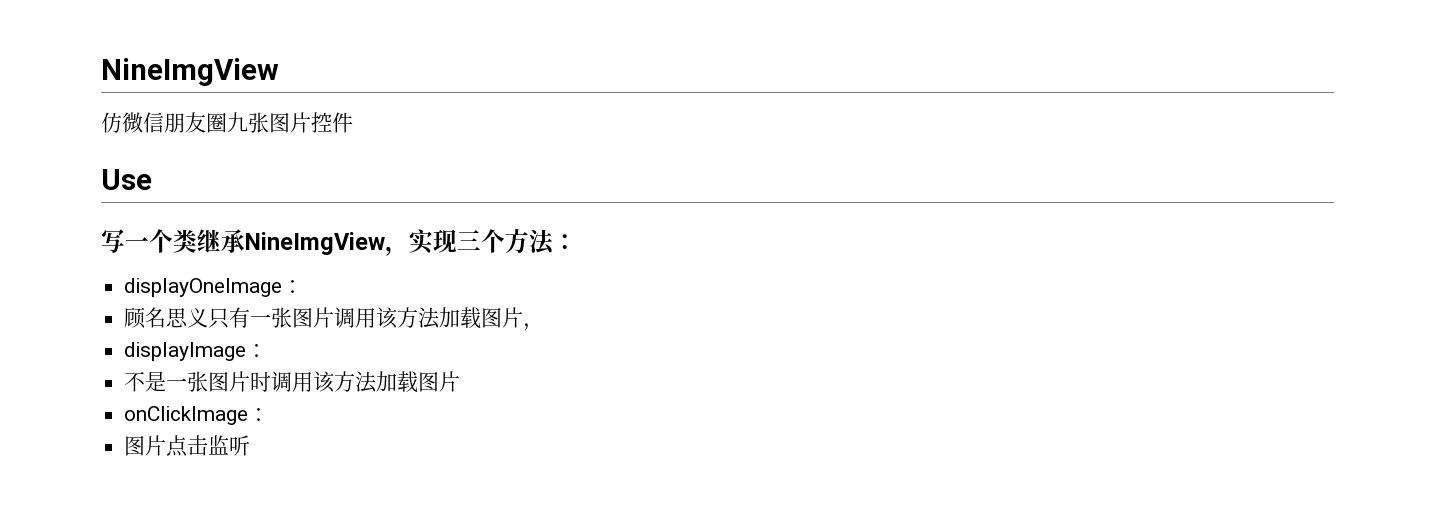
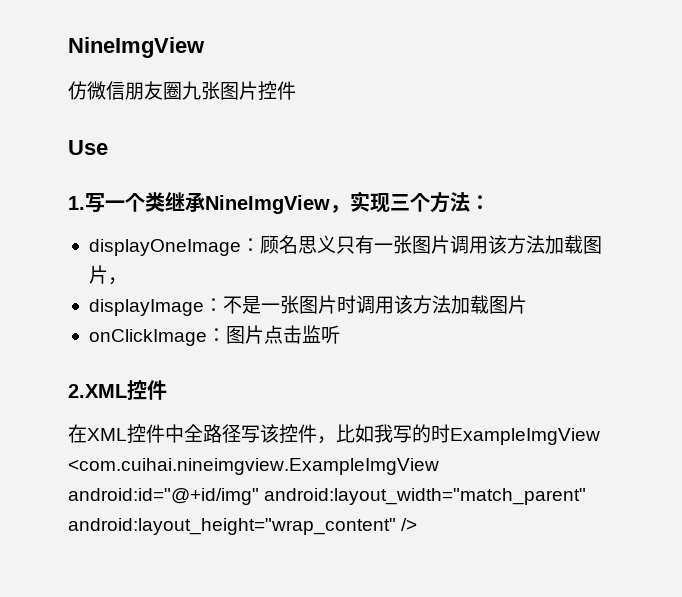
- 写一个类继承NineImgView，实现三个方法：
+ 1.写一个类继承NineImgView，实现三个方法：
- displayOneImage：
- 顾名思义只有一张图片调用该方法加载图片，
+ displayOneImage：顾名思义只有一张图片调用该方法加载图片，
- displayImage：
- 不是一张图片时调用该方法加载图片
+ displayImage：不是一张图片时调用该方法加载图片
- onClickImage：
- 图片点击监听
+ onClickImage：图片点击监听
+ 2.XML控件
+ 在XML控件中全路径写该控件，比如我写的时ExampleImgView <com.cuihai.nineimgview.ExampleImgView android:id="@+id/img" android:layout_width="match_parent" android:layout_height="wrap_content" />

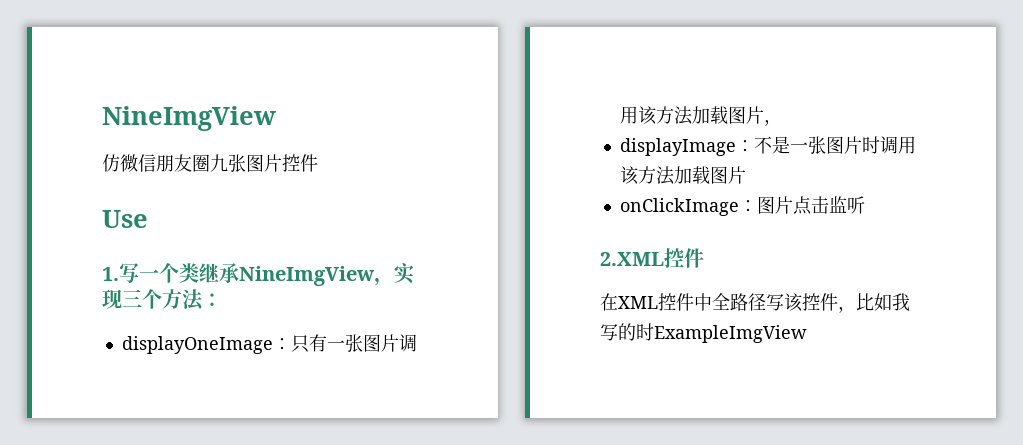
- displayOneImage：顾名思义只有一张图片调用该方法加载图片，
+ displayOneImage：只有一张图片调用该方法加载图片，
- 在XML控件中全路径写该控件，比如我写的时ExampleImgView <com.cuihai.nineimgview.ExampleImgView android:id="@+id/img" android:layout_width="match_parent" android:layout_height="wrap_content" />
+ 在XML控件中全路径写该控件，比如我写的时ExampleImgView

